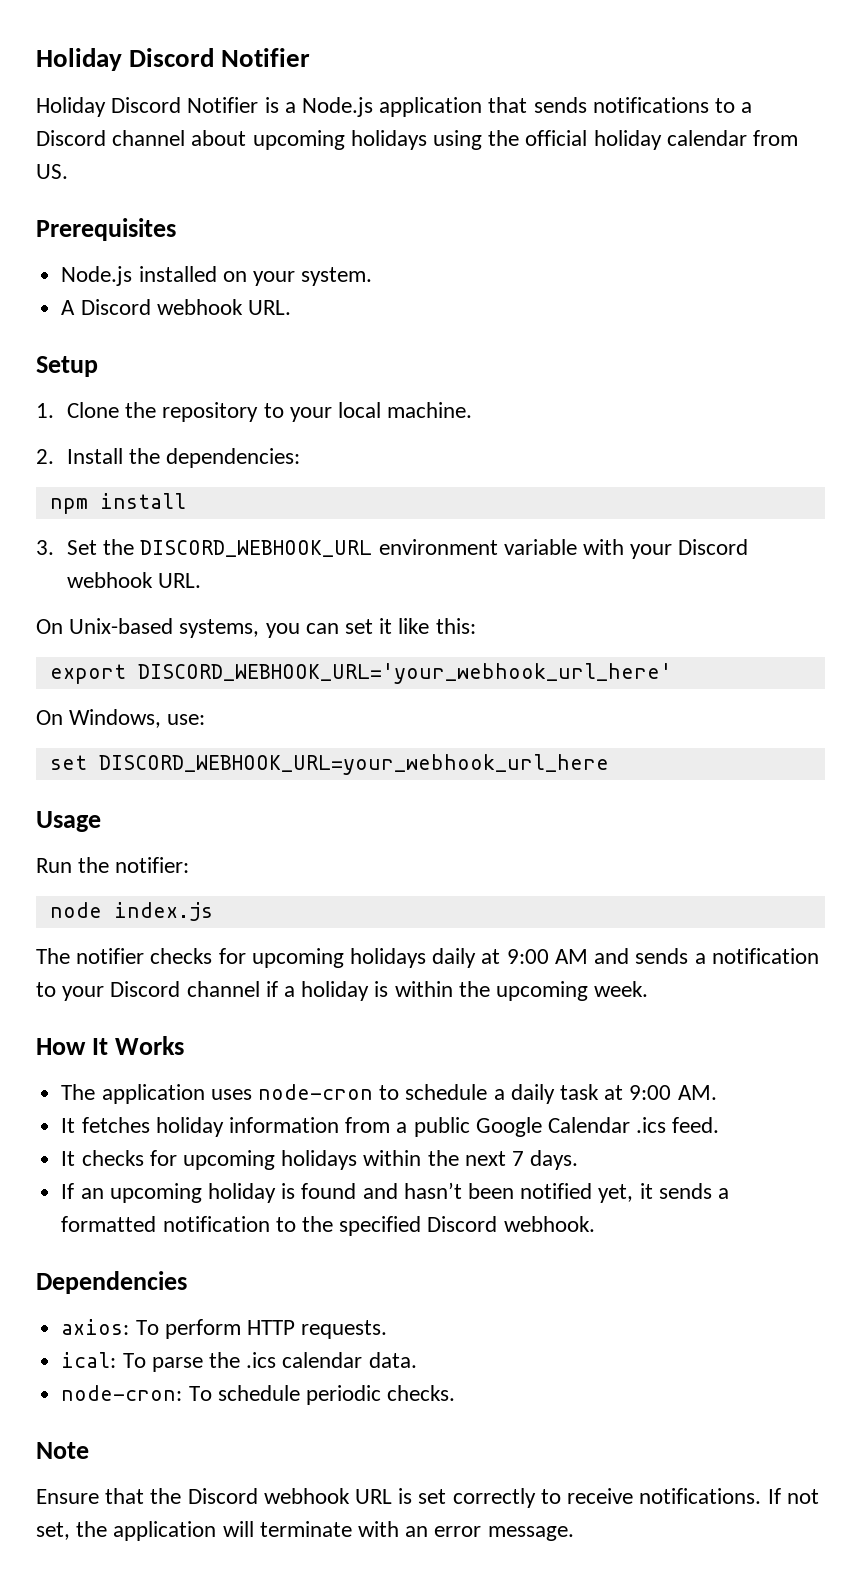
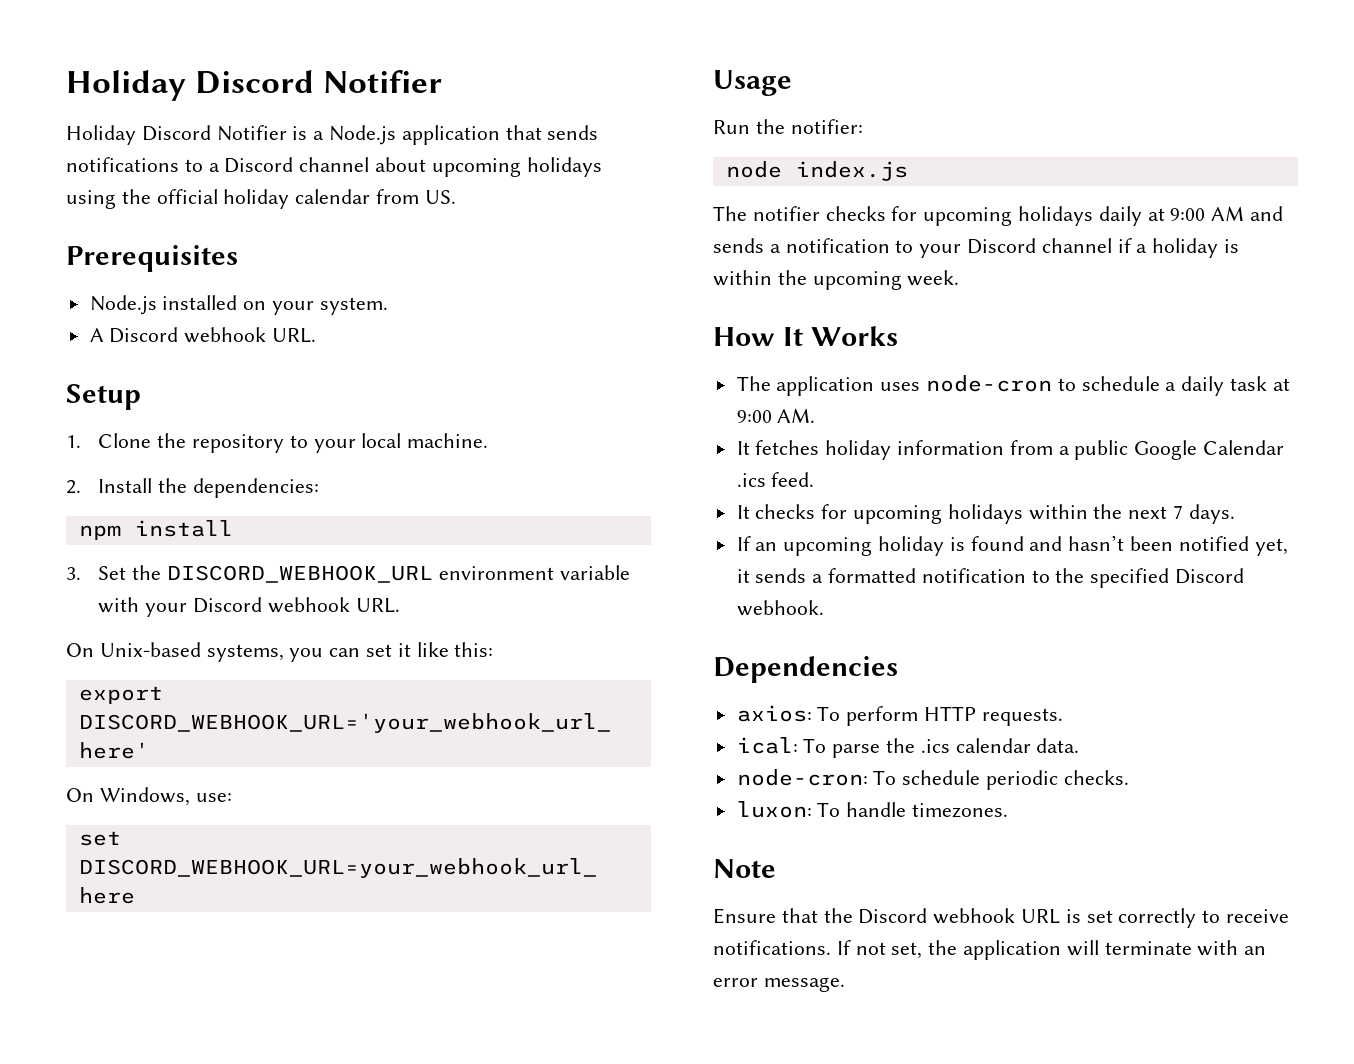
+ luxon: To handle timezones.

